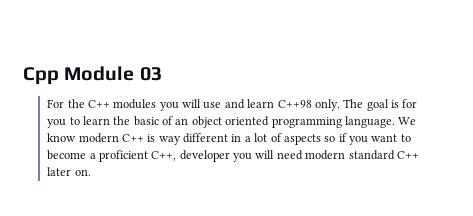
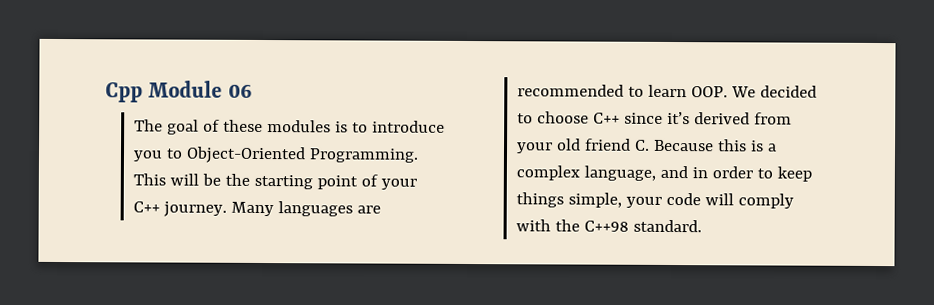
- Cpp Module 03
- For the C++ modules you will use and learn C++98 only. The goal is for you to learn the basic of an object oriented programming language. We know modern C++ is way different in a lot of aspects so if you want to become a proficient C++, developer you will need modern standard C++ later on.
+ Cpp Module 06
+ The goal of these modules is to introduce you to Object-Oriented Programming. This will be the starting point of your C++ journey. Many languages are recommended to learn OOP. We decided to choose C++ since it’s derived from your old friend C. Because this is a complex language, and in order to keep things simple, your code will comply with the C++98 standard.

